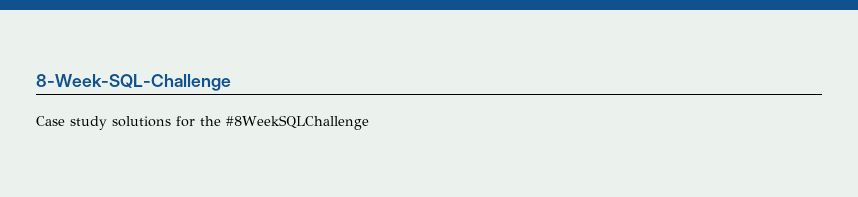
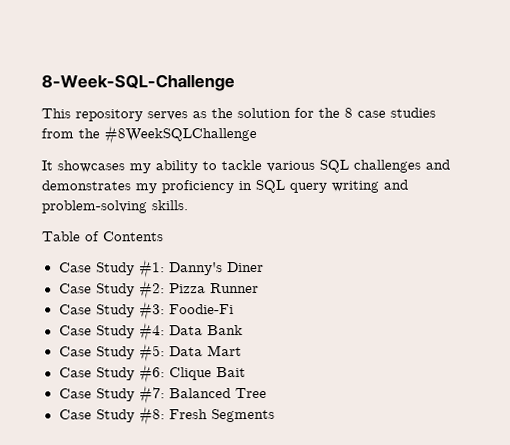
- Case study solutions for the #8WeekSQLChallenge
+ This repository serves as the solution for the 8 case studies from the #8WeekSQLChallenge
+ It showcases my ability to tackle various SQL challenges and demonstrates my proficiency in SQL query writing and problem-solving skills.
+ Table of Contents
+ Case Study #1: Danny's Diner
+ Case Study #2: Pizza Runner
+ Case Study #3: Foodie-Fi
+ Case Study #4: Data Bank
+ Case Study #5: Data Mart
+ Case Study #6: Clique Bait
+ Case Study #7: Balanced Tree
+ Case Study #8: Fresh Segments

